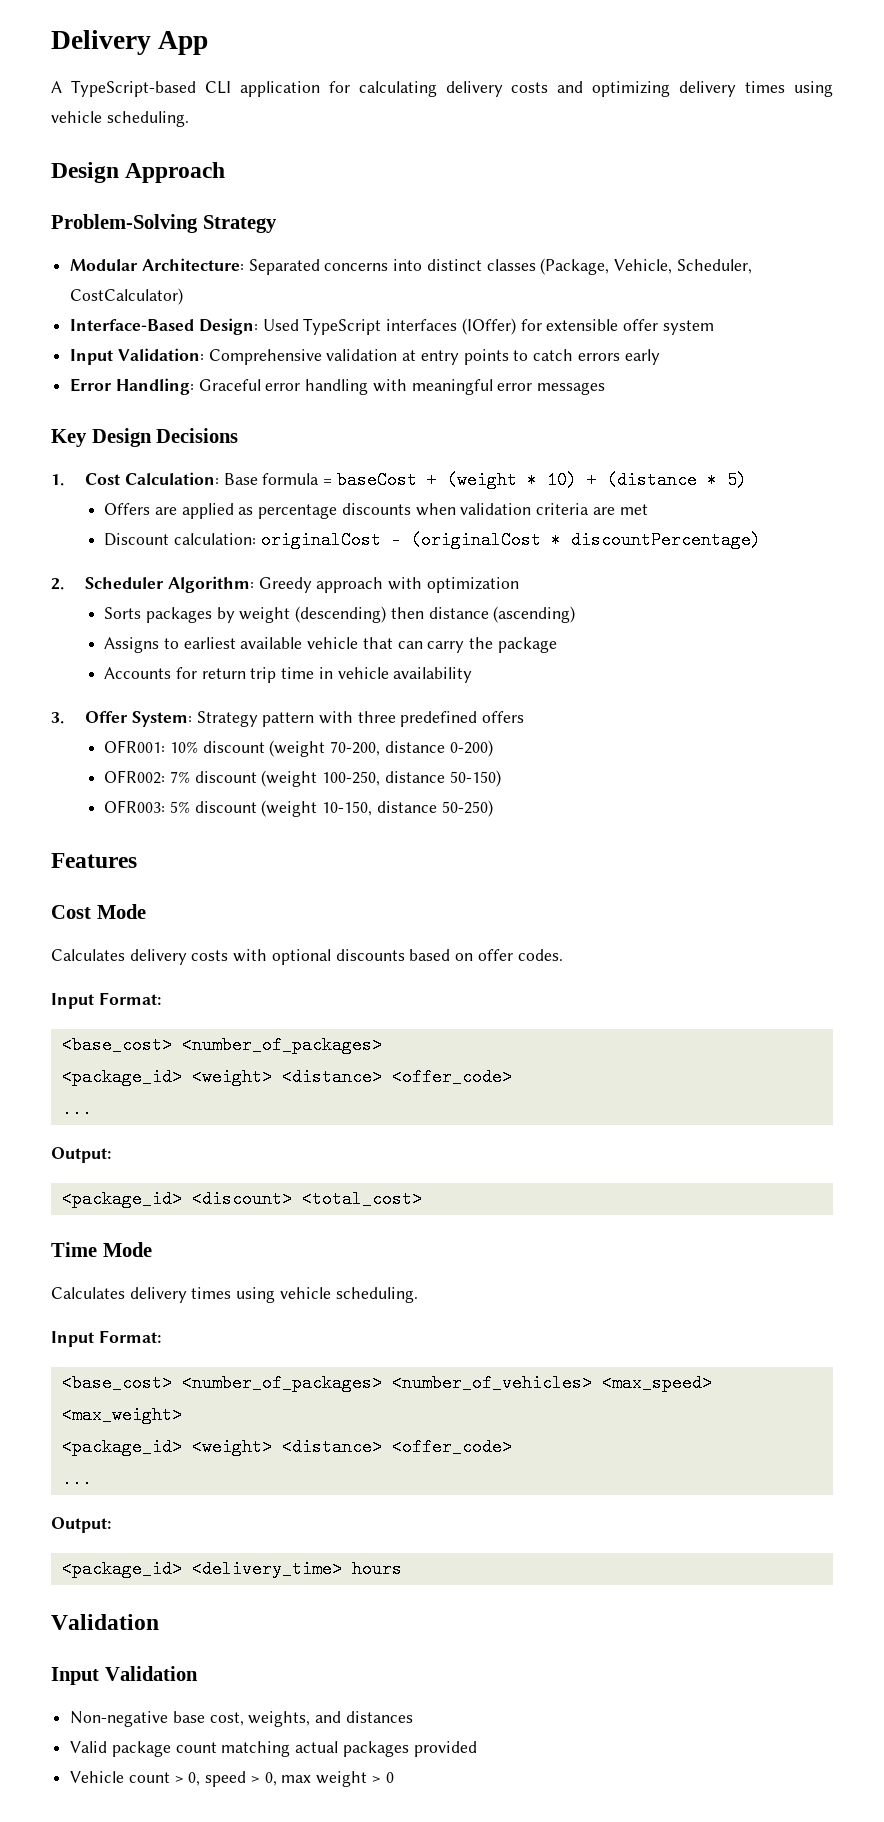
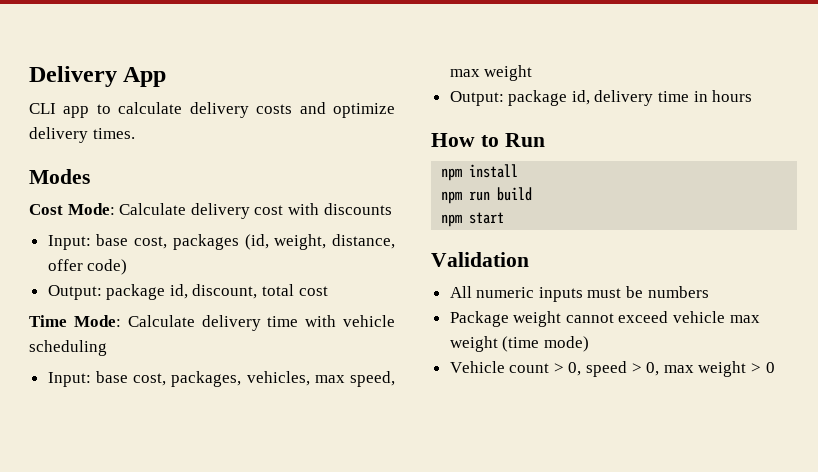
- A TypeScript-based CLI application for calculating delivery costs and optimizing delivery times using vehicle scheduling.
- Design Approach
- Problem-Solving Strategy
- Modular Architecture: Separated concerns into distinct classes (Package, Vehicle, Scheduler, CostCalculator)
- Interface-Based Design: Used TypeScript interfaces (IOffer) for extensible offer system
- Input Validation: Comprehensive validation at entry points to catch errors early
- Error Handling: Graceful error handling with meaningful error messages
- Key Design Decisions
- 1. Cost Calculation: Base formula = baseCost + (weight * 10) + (distance * 5)
- Offers are applied as percentage discounts when validation criteria are met
- Discount calculation: originalCost - (originalCost * discountPercentage)
- 2. Scheduler Algorithm: Greedy approach with optimization
- Sorts packages by weight (descending) then distance (ascending)
- Assigns to earliest available vehicle that can carry the package
- Accounts for return trip time in vehicle availability
- 3. Offer System: Strategy pattern with three predefined offers
- OFR001: 10% discount (weight 70-200, distance 0-200)
- OFR002: 7% discount (weight 100-250, distance 50-150)
- OFR003: 5% discount (weight 10-150, distance 50-250)
- Features
- Cost Mode
- Calculates delivery costs with optional discounts based on offer codes.
- Input Format:
- <base_cost> <number_of_packages>
- <package_id> <weight> <distance> <offer_code>
- ...
- Output:
- <package_id> <discount> <total_cost>
- Time Mode
- Calculates delivery times using vehicle scheduling.
- Input Format:
- <base_cost> <number_of_packages> <number_of_vehicles> <max_speed> <max_weight>
- <package_id> <weight> <distance> <offer_code>
- ...
- Output:
- <package_id> <delivery_time> hours
+ CLI app to calculate delivery costs and optimize delivery times.
+ Modes
+ Cost Mode: Calculate delivery cost with discounts
+ Input: base cost, packages (id, weight, distance, offer code)
+ Output: package id, discount, total cost
+ Time Mode: Calculate delivery time with vehicle scheduling
+ Input: base cost, packages, vehicles, max speed, max weight
+ Output: package id, delivery time in hours
+ How to Run
+ npm install
+ npm run build
+ npm start
  Validation
- Input Validation
- Non-negative base cost, weights, and distances
- Valid package count matching actual packages provided
+ All numeric inputs must be numbers
+ Package weight cannot exceed vehicle max weight (time mode)

